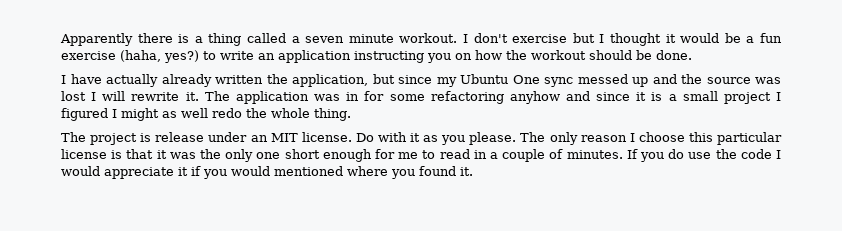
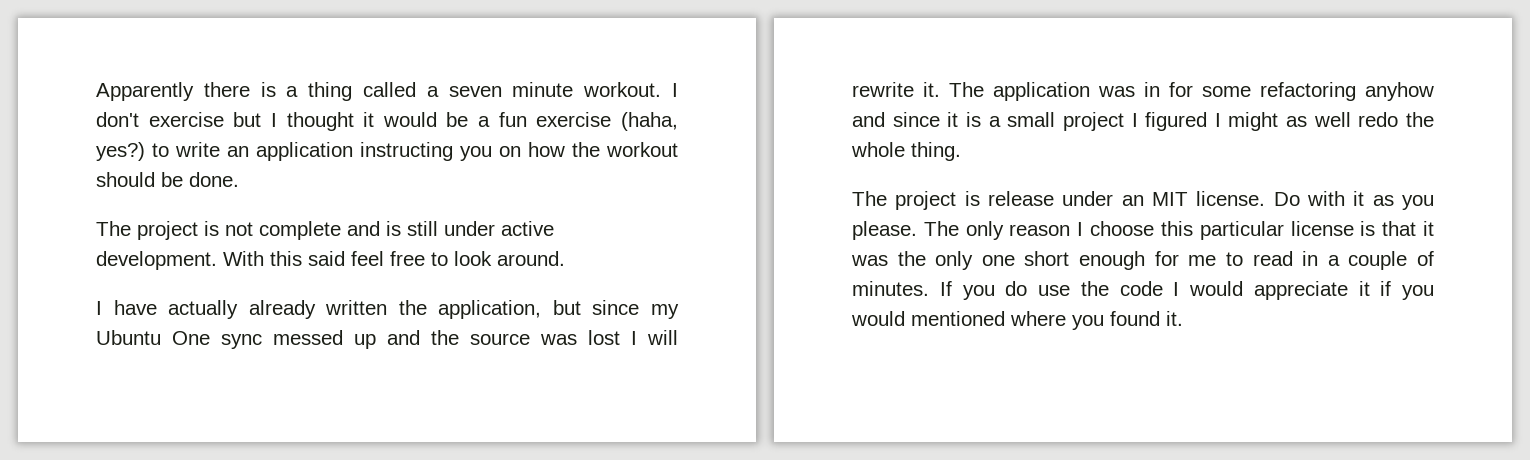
+ The project is not complete and is still under active development. With this said feel free to look around.

